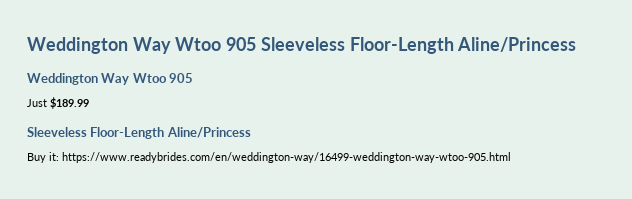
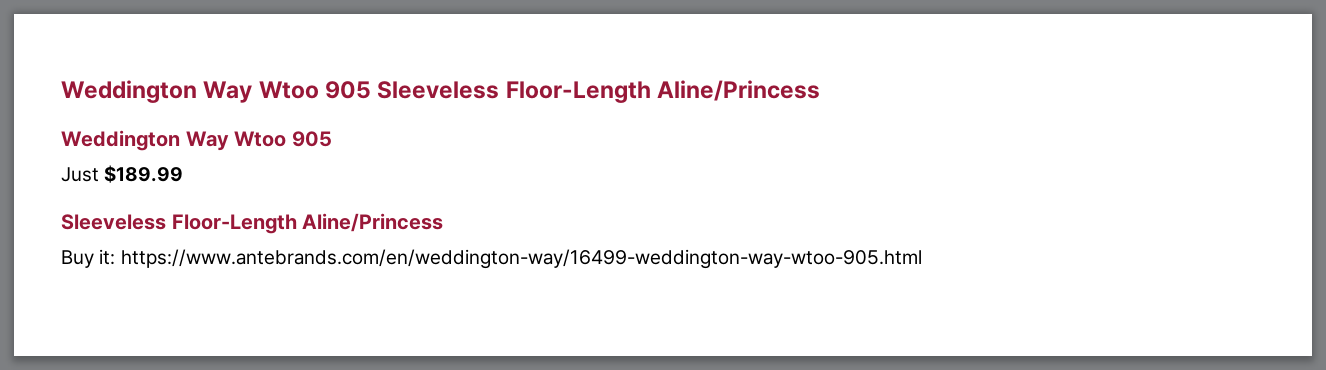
- Buy it: https://www.readybrides.com/en/weddington-way/16499-weddington-way-wtoo-905.html
+ Buy it: https://www.antebrands.com/en/weddington-way/16499-weddington-way-wtoo-905.html

